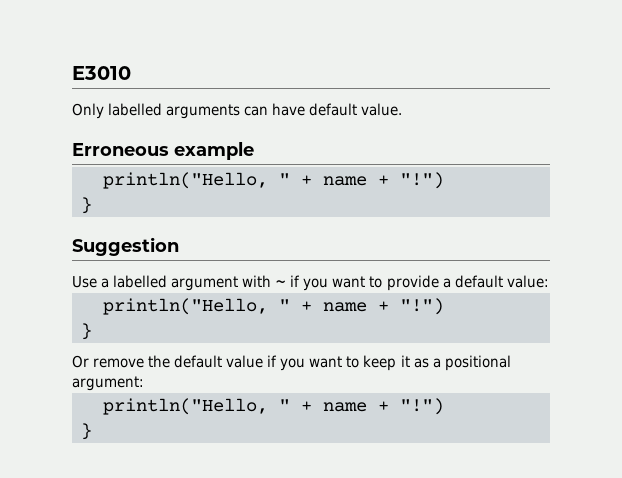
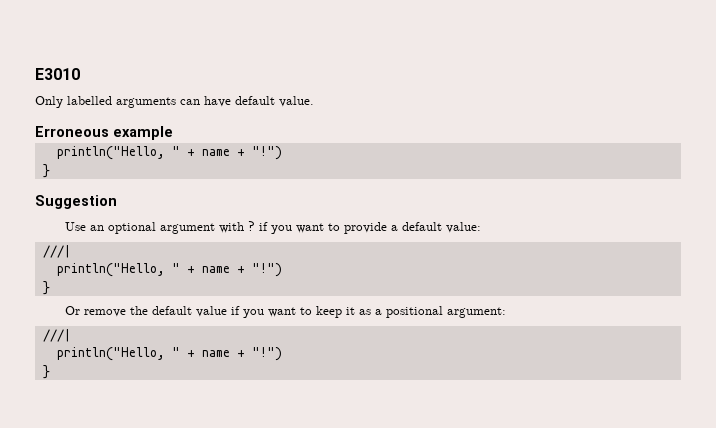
- Use a labelled argument with ~ if you want to provide a default value:
+ Use an optional argument with ? if you want to provide a default value:
+ ///|
  Or remove the default value if you want to keep it as a positional argument:
+ ///|

